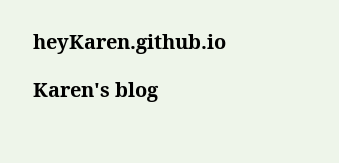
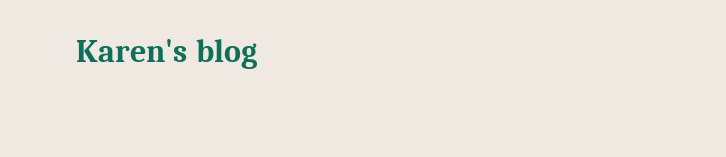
- heyKaren.github.io

